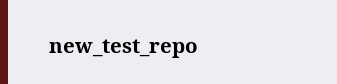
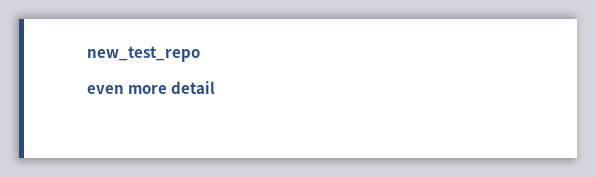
+ even more detail

